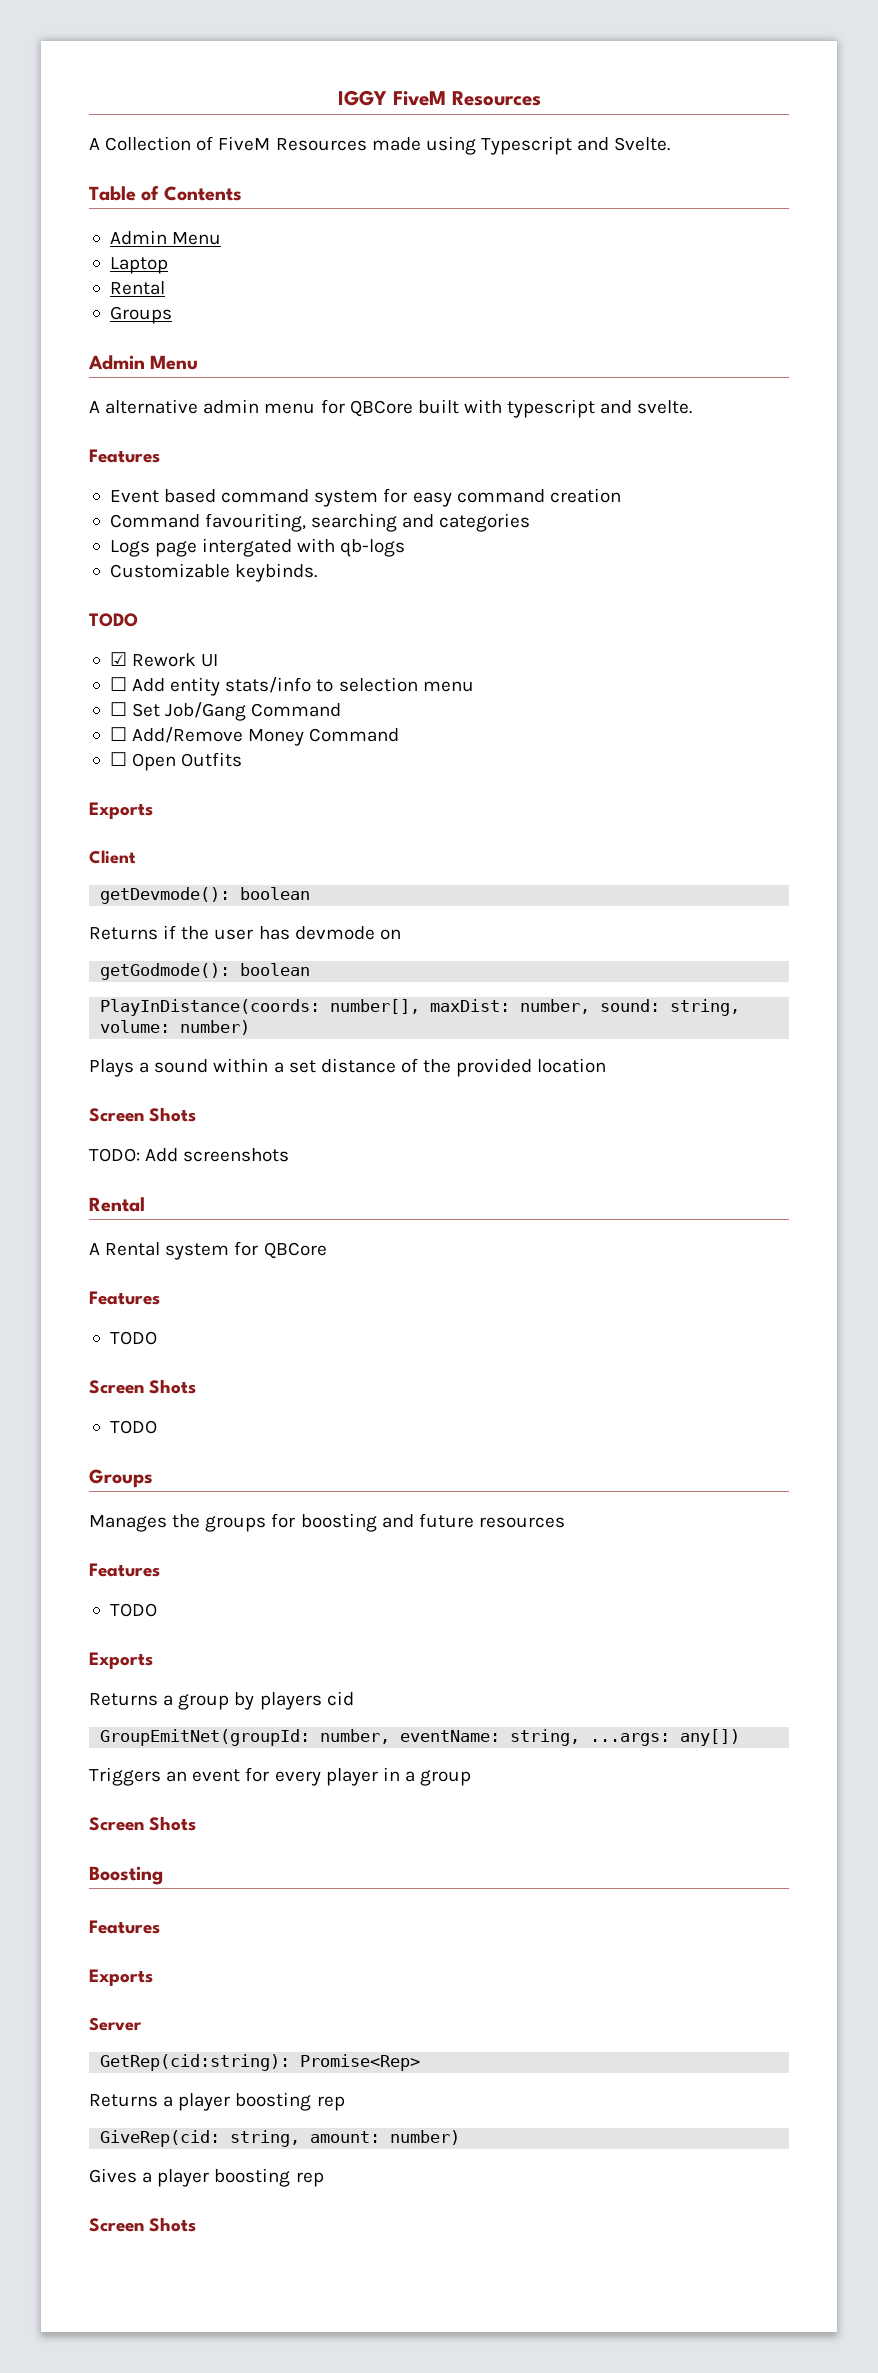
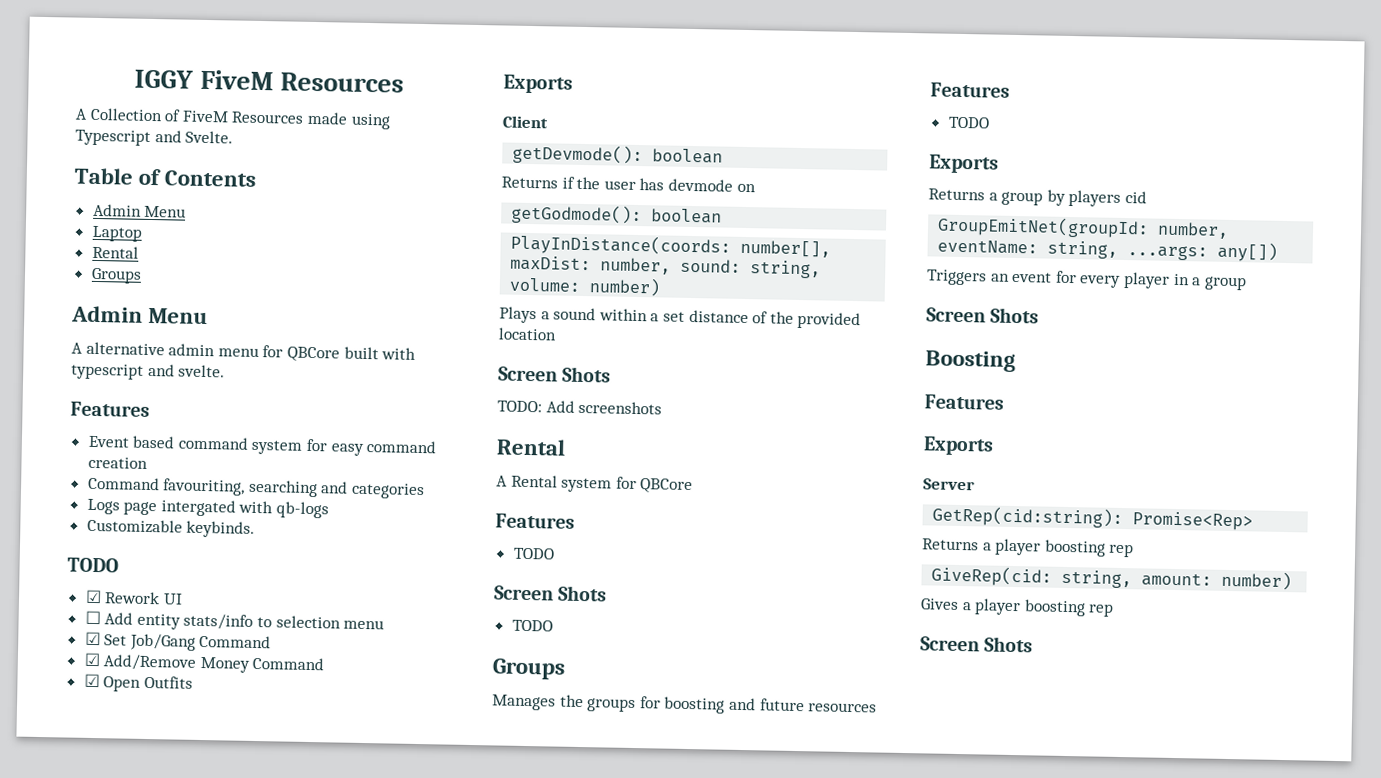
- ☐ Set Job/Gang Command
+ ☑ Set Job/Gang Command
- ☐ Add/Remove Money Command
+ ☑ Add/Remove Money Command
- ☐ Open Outfits
+ ☑ Open Outfits

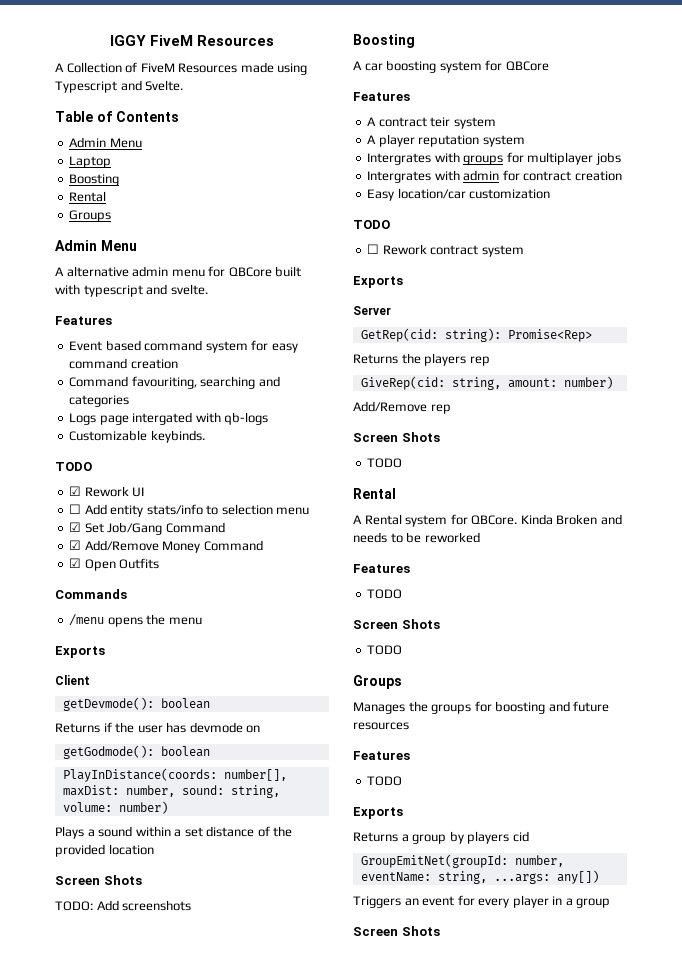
  Laptop
+ Boosting
+ Commands
+ /menu opens the menu
  TODO: Add screenshots
+ Boosting
+ A car boosting system for QBCore
+ Features
+ A contract teir system
+ A player reputation system
+ Intergrates with groups for multiplayer jobs
+ Intergrates with admin for contract creation
+ Easy location/car customization
+ TODO
+ ☐ Rework contract system
+ Exports
+ Server
+ GetRep(cid: string): Promise<Rep>
+ Returns the players rep
+ GiveRep(cid: string, amount: number)
+ Add/Remove rep
+ Screen Shots
+ TODO
- A Rental system for QBCore
+ A Rental system for QBCore. Kinda Broken and needs to be reworked
- Boosting
- Features
- Exports
- Server
- GetRep(cid:string): Promise<Rep>
- Returns a player boosting rep
- GiveRep(cid: string, amount: number)
- Gives a player boosting rep
- Screen Shots

